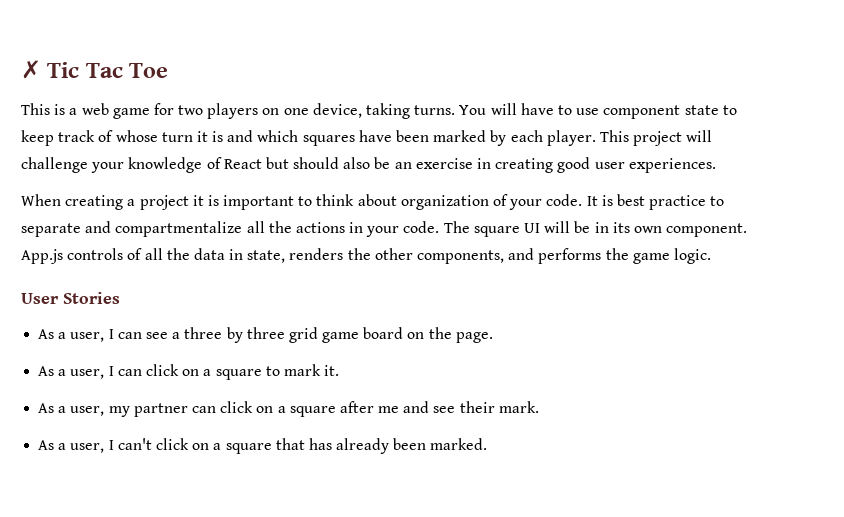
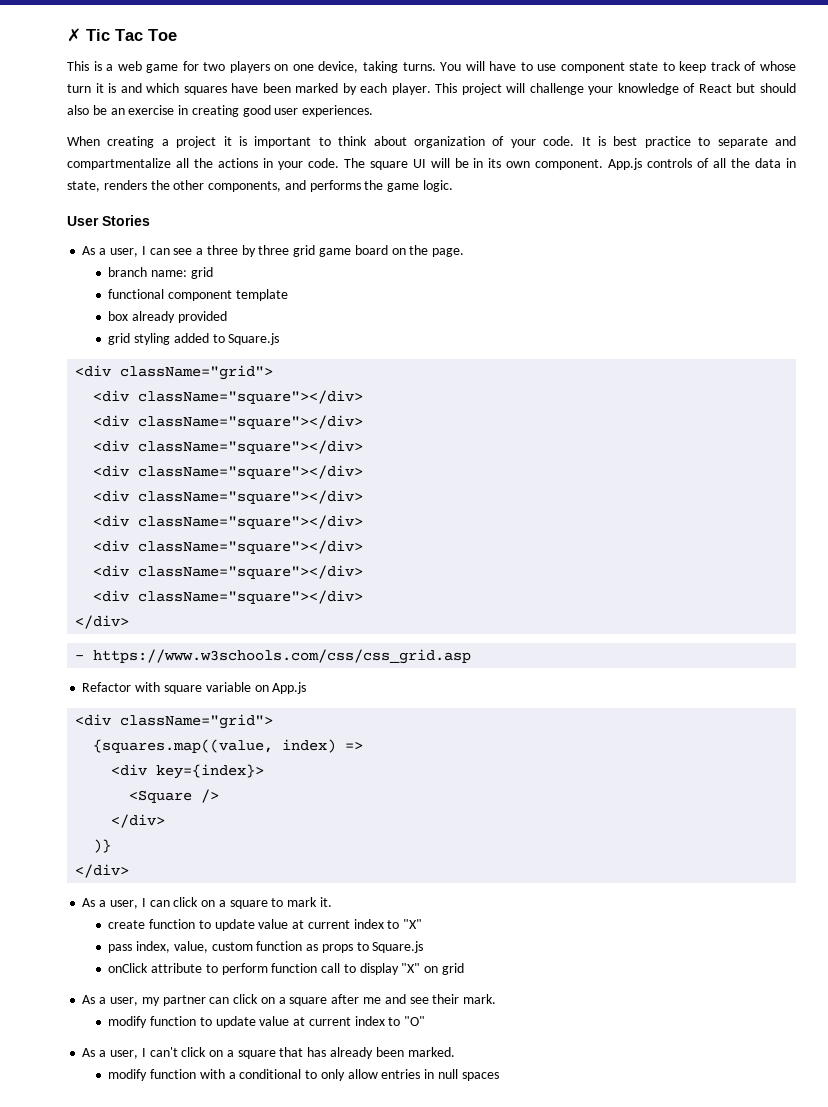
+ branch name: grid
+ functional component template
+ box already provided
+ grid styling added to Square.js
+ <div className="grid">
+ <div className="square"></div>
+ <div className="square"></div>
+ <div className="square"></div>
+ <div className="square"></div>
+ <div className="square"></div>
+ <div className="square"></div>
+ <div className="square"></div>
+ <div className="square"></div>
+ <div className="square"></div>
+ </div>
+ - https://www.w3schools.com/css/css_grid.asp
+ Refactor with square variable on App.js
+ <div className="grid">
+ {squares.map((value, index) =>
+ <div key={index}>
+ <Square />
+ </div>
+ )}
+ </div>
+ create function to update value at current index to "X"
+ pass index, value, custom function as props to Square.js
+ onClick attribute to perform function call to display "X" on grid
+ modify function to update value at current index to "O"
+ modify function with a conditional to only allow entries in null spaces

